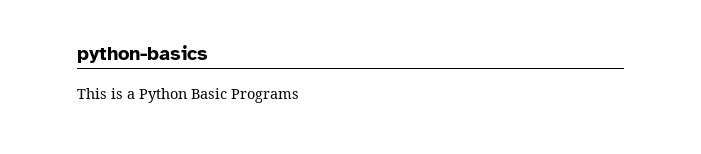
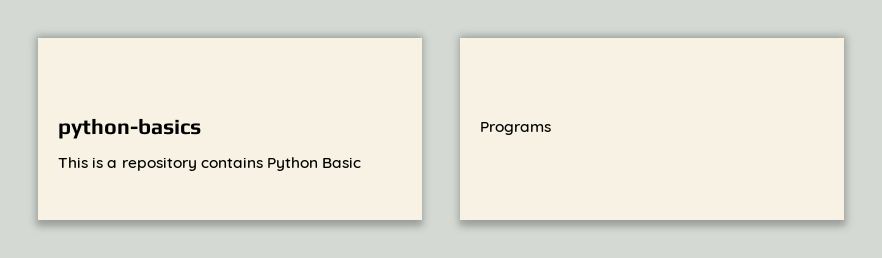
- This is a Python Basic Programs
+ This is a repository contains Python Basic Programs

